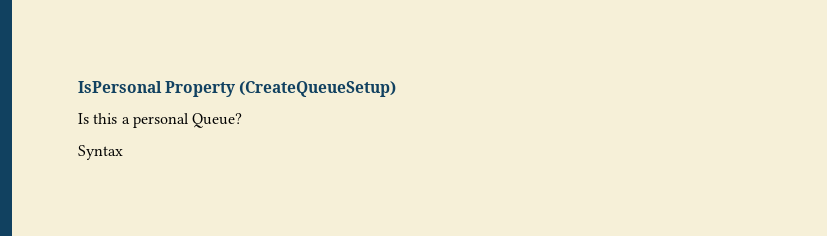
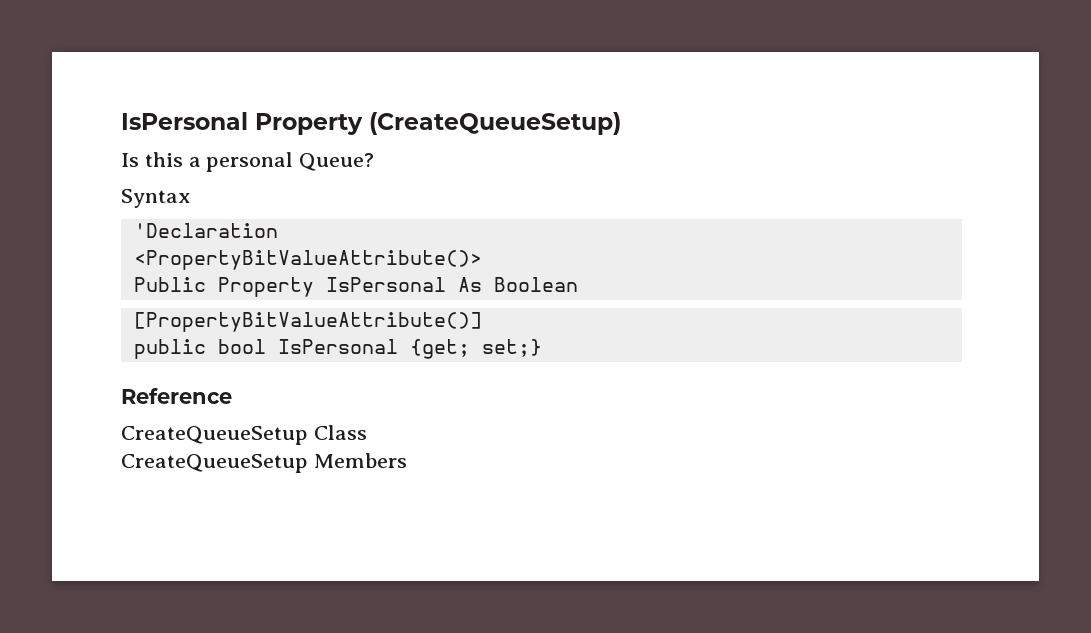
+ 'Declaration
+ <PropertyBitValueAttribute()>
+ Public Property IsPersonal As Boolean
+ [PropertyBitValueAttribute()]
+ public bool IsPersonal {get; set;}
+ Reference
+ CreateQueueSetup Class
+ CreateQueueSetup Members

